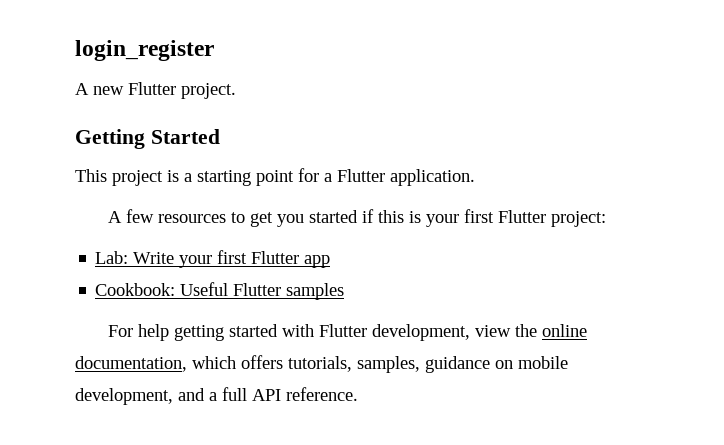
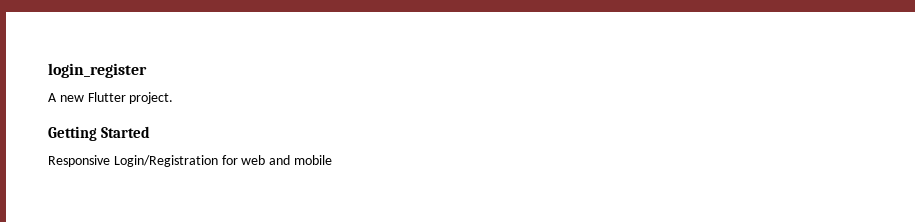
- This project is a starting point for a Flutter application.
- A few resources to get you started if this is your first Flutter project:
- Lab: Write your first Flutter app
- Cookbook: Useful Flutter samples
- For help getting started with Flutter development, view the online documentation, which offers tutorials, samples, guidance on mobile development, and a full API reference.
+ Responsive Login/Registration for web and mobile

